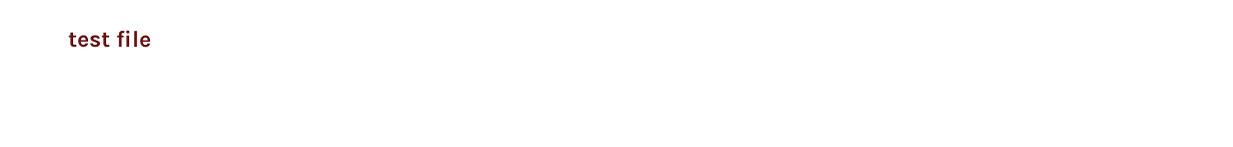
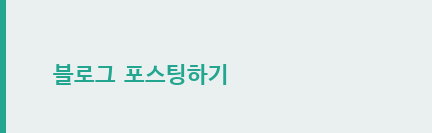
- test file
+ 블로그 포스팅하기

